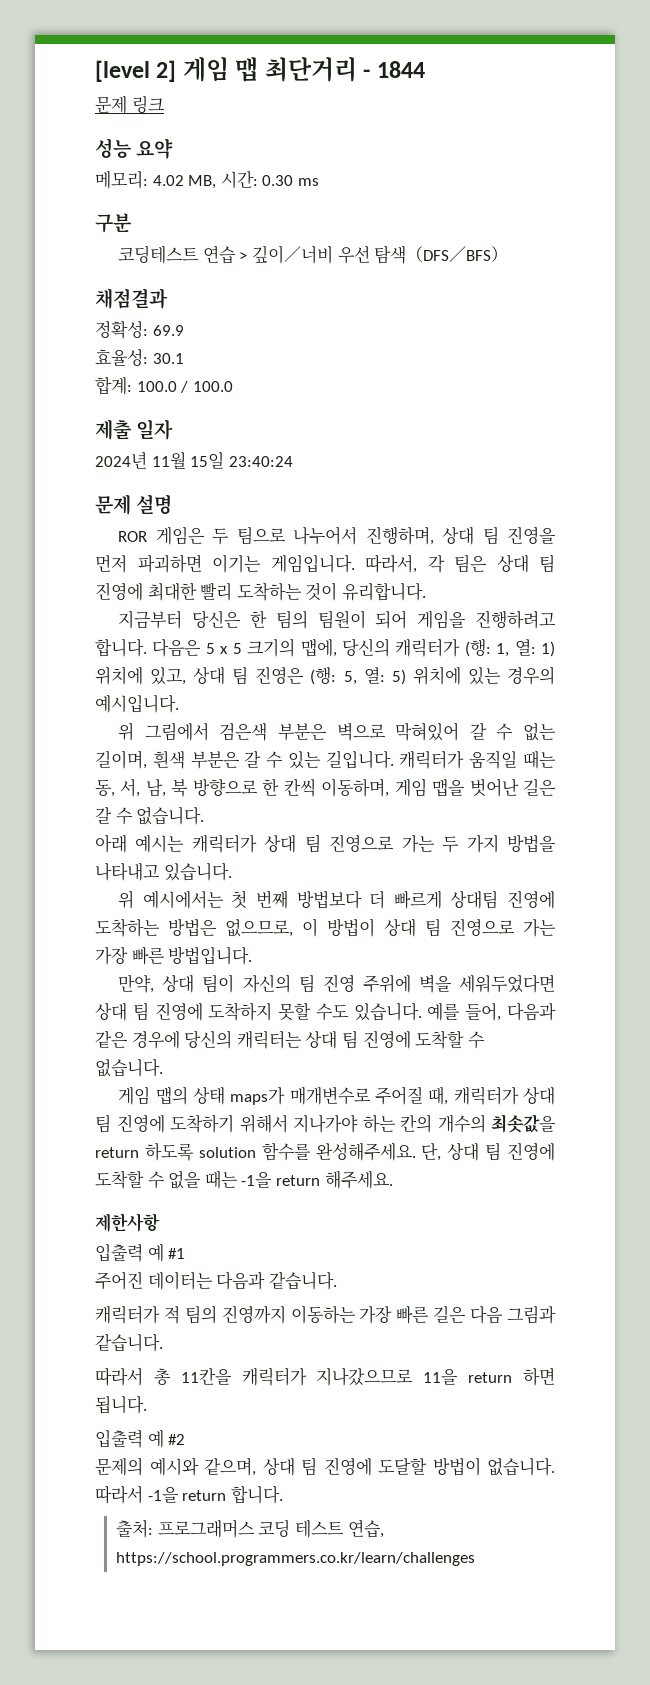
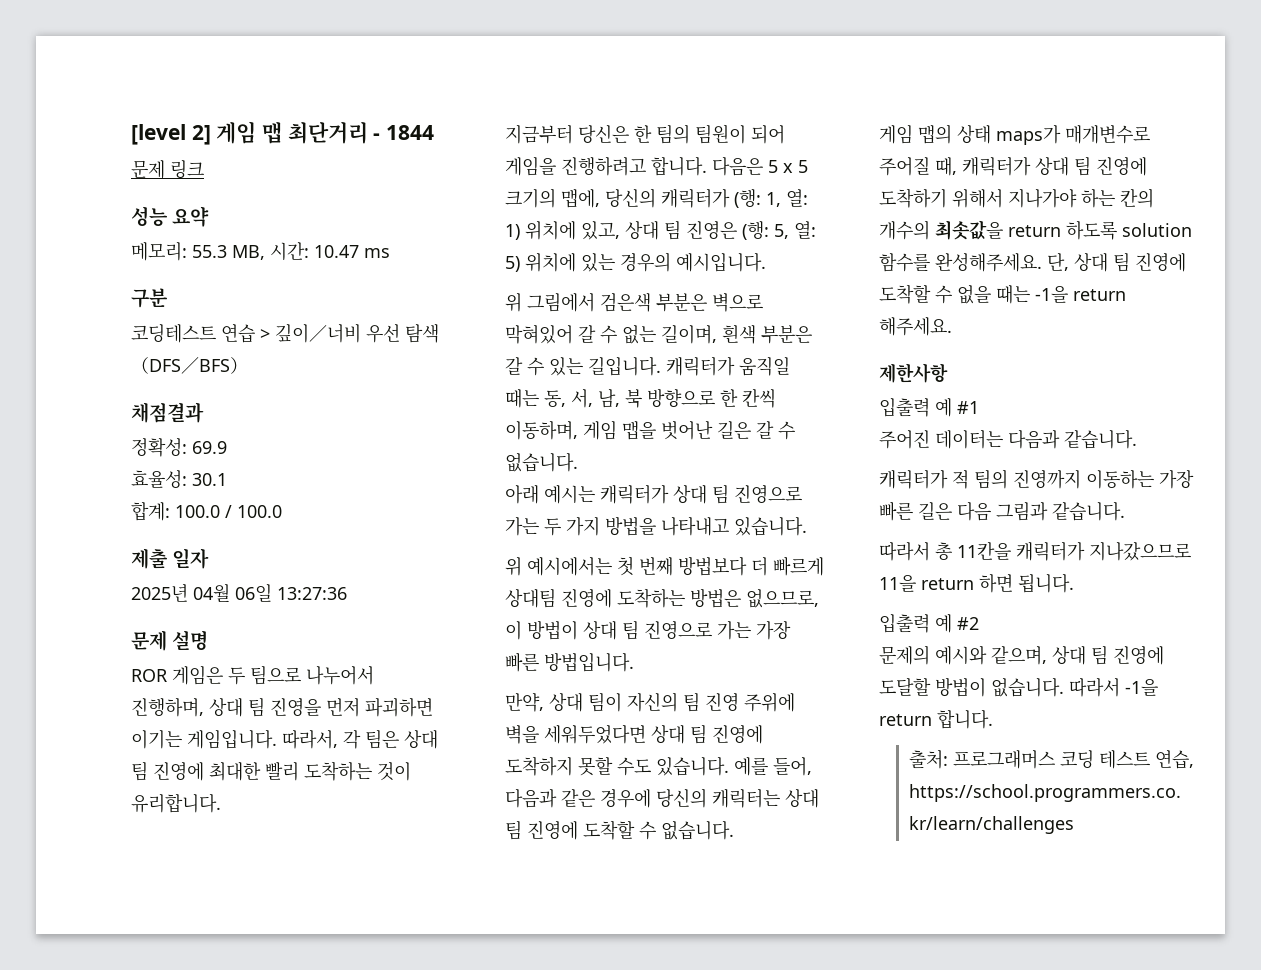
- 메모리: 4.02 MB, 시간: 0.30 ms
+ 메모리: 55.3 MB, 시간: 10.47 ms
- 2024년 11월 15일 23:40:24
+ 2025년 04월 06일 13:27:36

